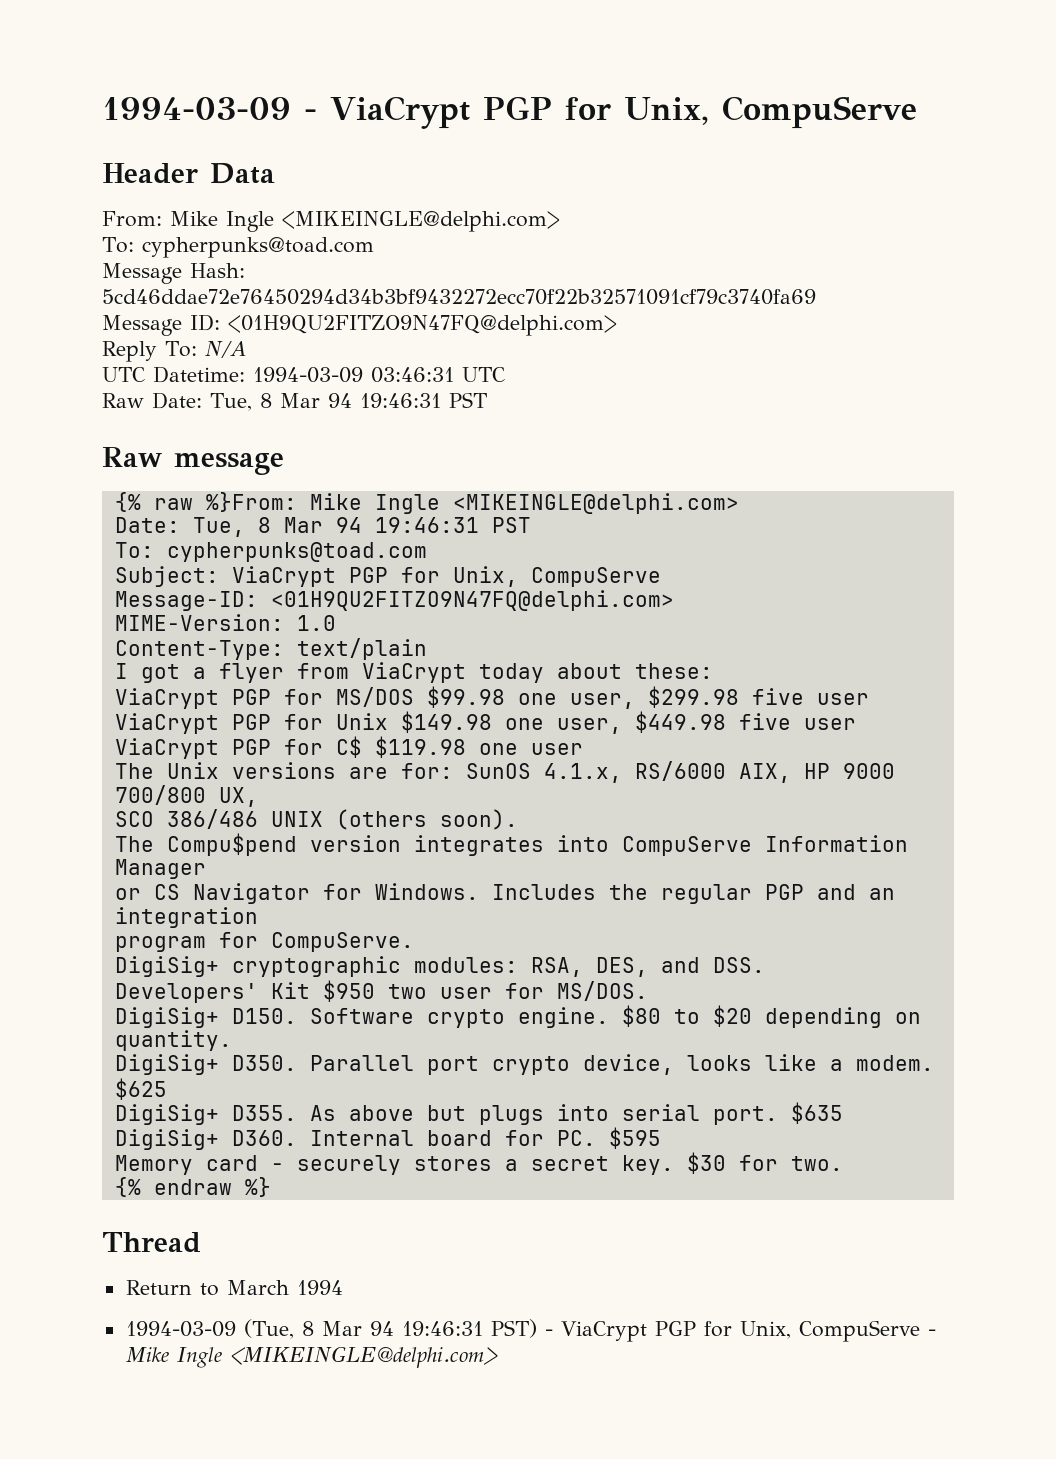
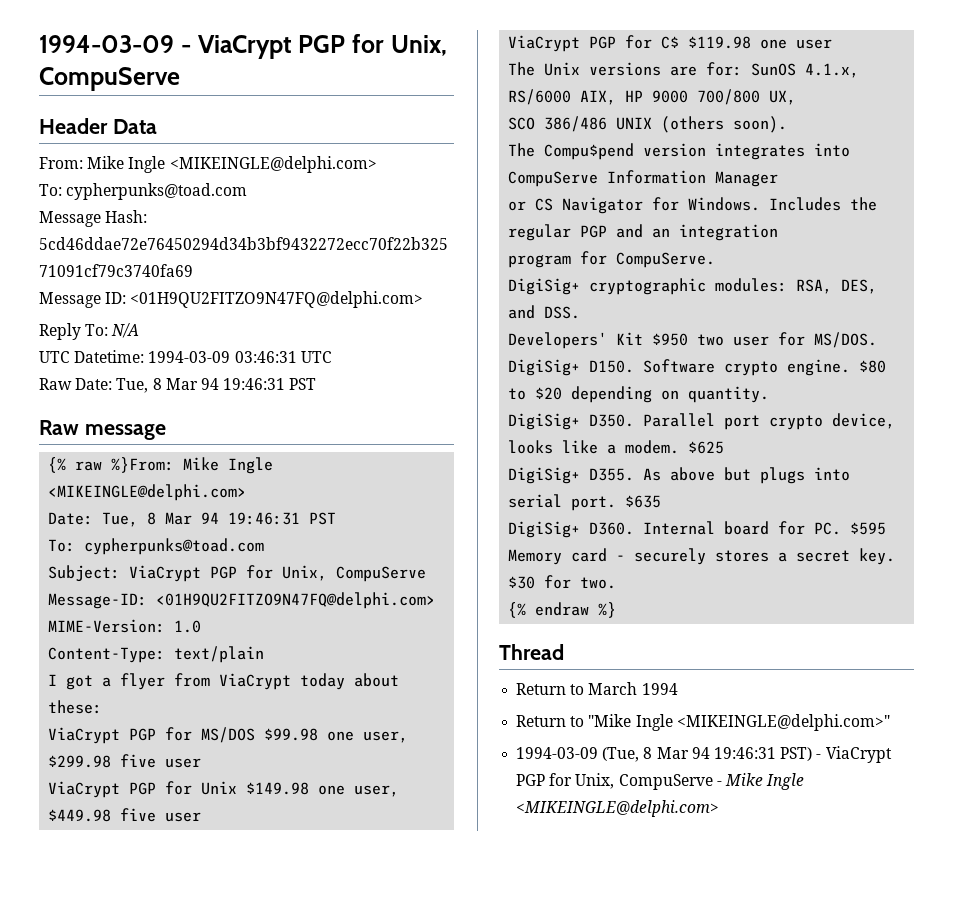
+ Return to "Mike Ingle <MIKEINGLE@delphi.com>"

